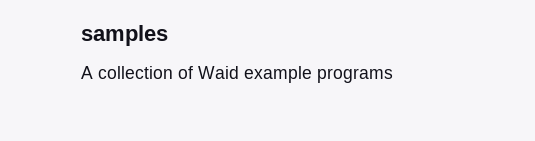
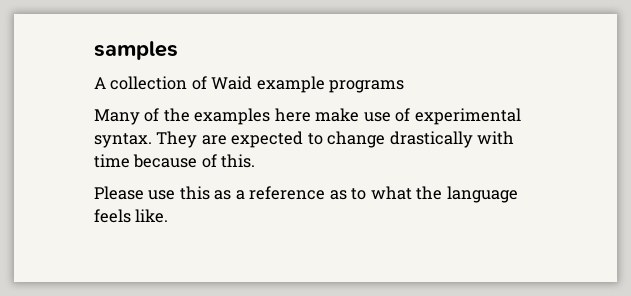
+ Many of the examples here make use of experimental syntax. They are expected to change drastically with time because of this.
+ Please use this as a reference as to what the language feels like.

